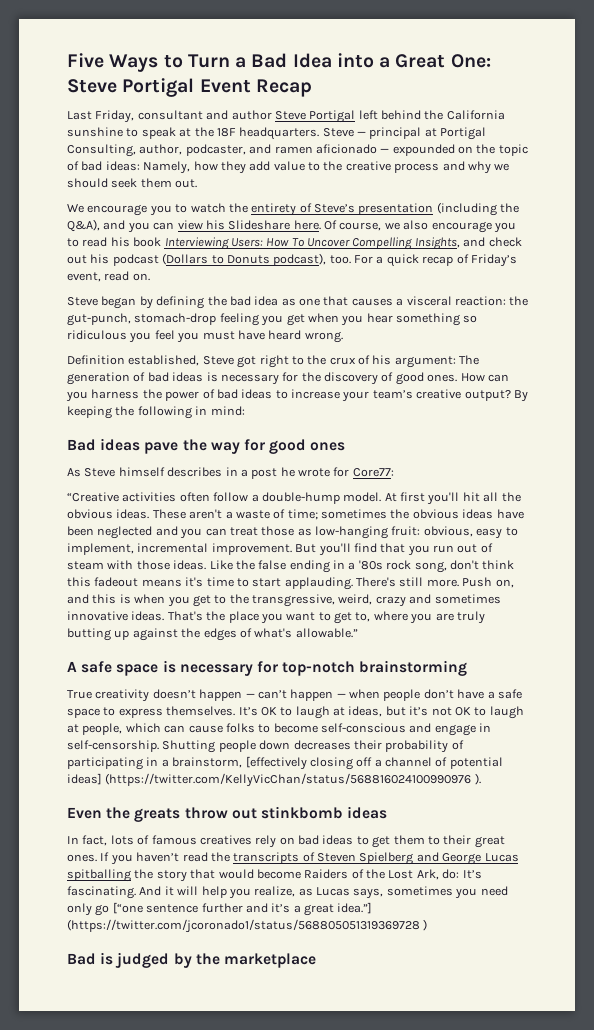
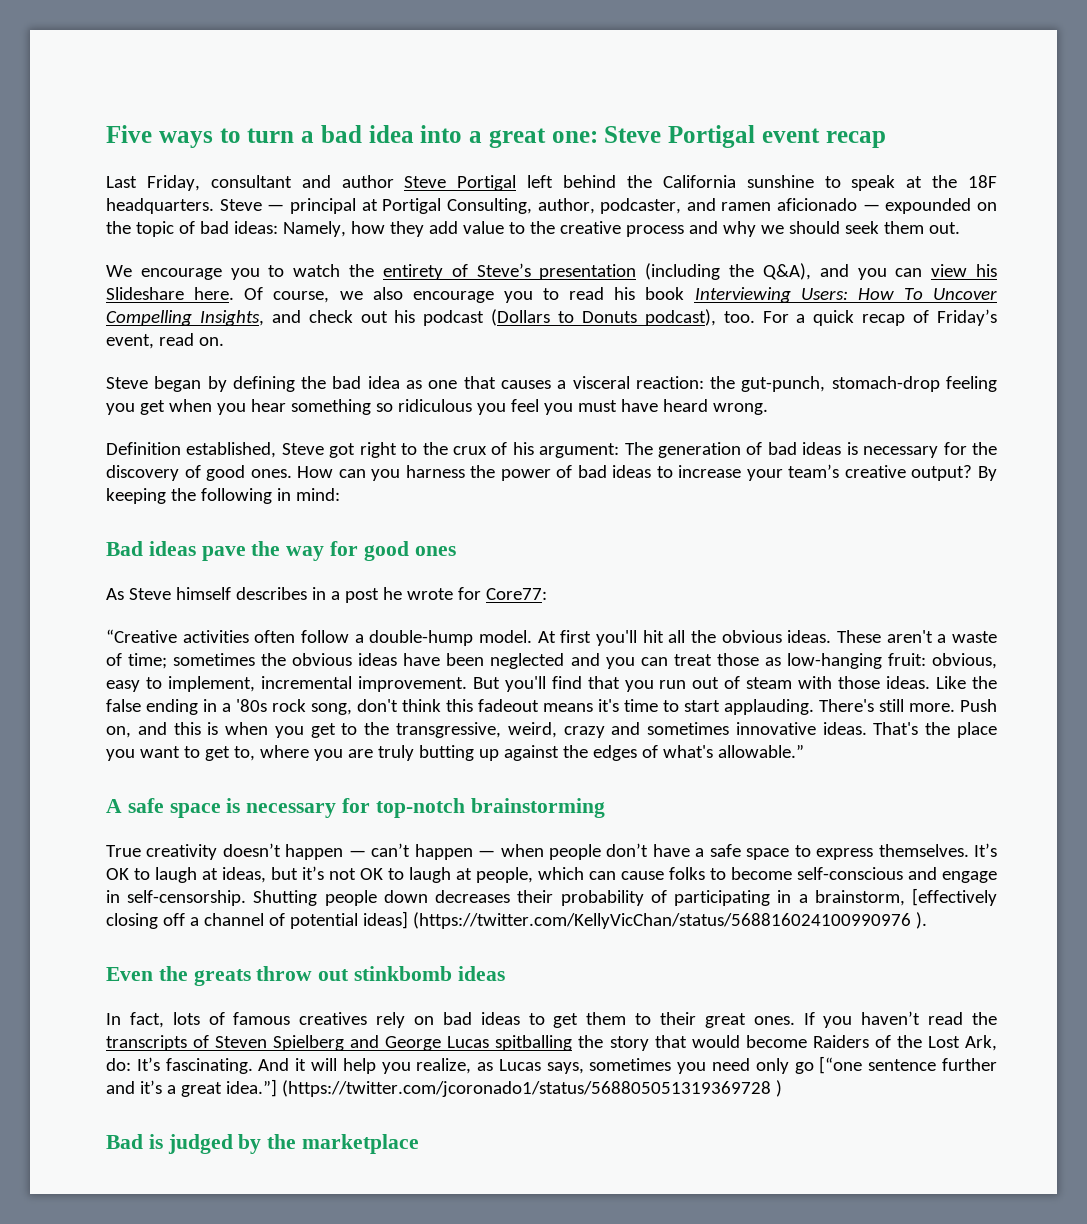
- Five Ways to Turn a Bad Idea into a Great One: Steve Portigal Event Recap
+ Five ways to turn a bad idea into a great one: Steve Portigal event recap

